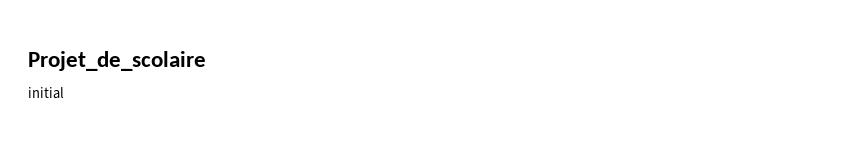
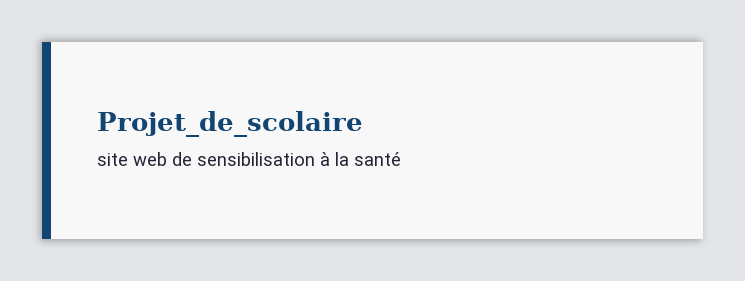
- initial
+ site web de sensibilisation à la santé

